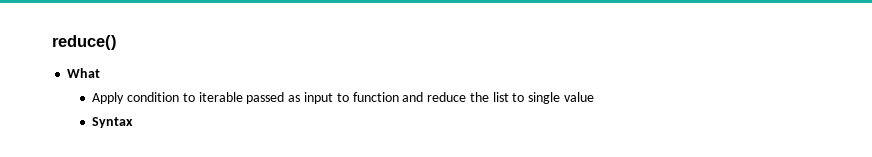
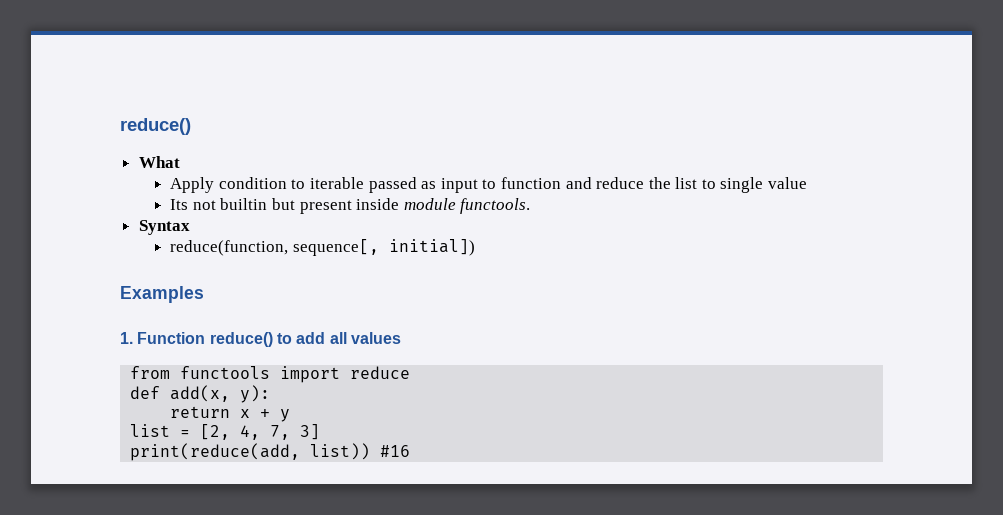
+ Its not builtin but present inside module functools.
  Syntax
+ reduce(function, sequence[, initial])
+ Examples
+ 1. Function reduce() to add all values
+ from functools import reduce
+ def add(x, y):
+ return x + y
+ list = [2, 4, 7, 3]
+ print(reduce(add, list)) #16

